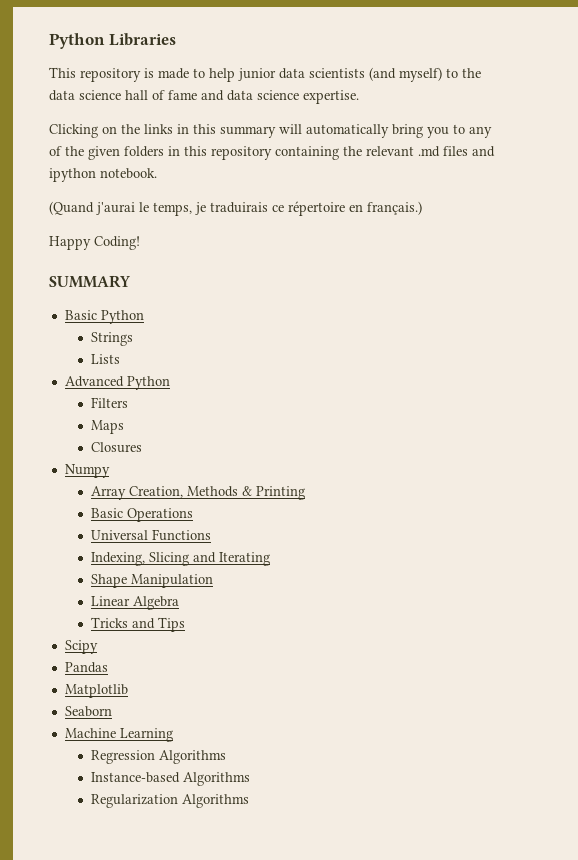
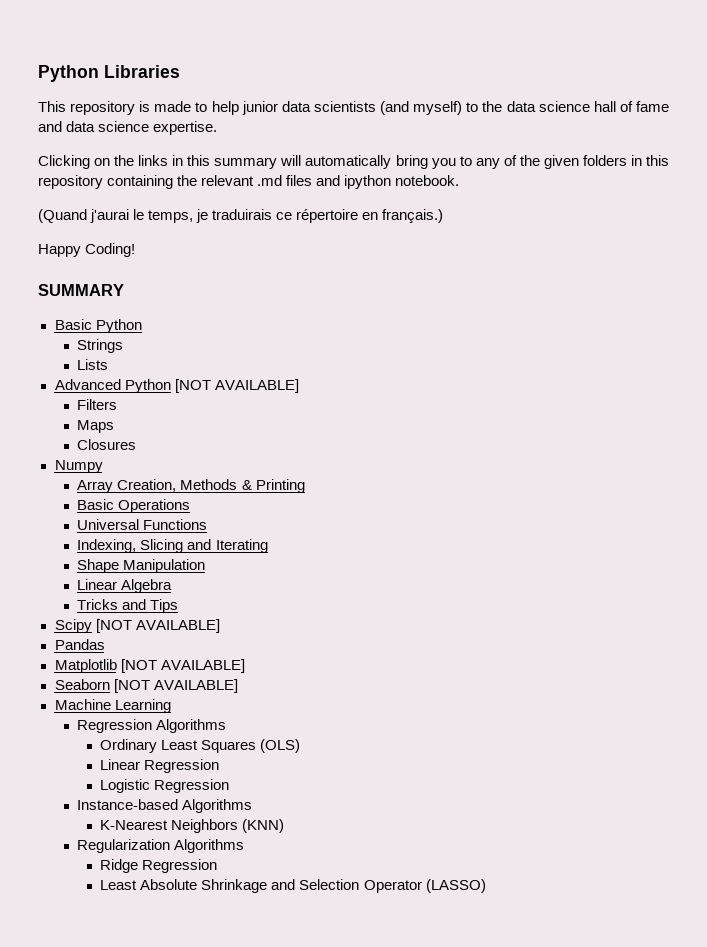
- Advanced Python
+ Advanced Python [NOT AVAILABLE]
- Scipy
+ Scipy [NOT AVAILABLE]
- Matplotlib
+ Matplotlib [NOT AVAILABLE]
- Seaborn
+ Seaborn [NOT AVAILABLE]
+ Ordinary Least Squares (OLS)
+ Linear Regression
+ Logistic Regression
+ K-Nearest Neighbors (KNN)
+ Ridge Regression
+ Least Absolute Shrinkage and Selection Operator (LASSO)

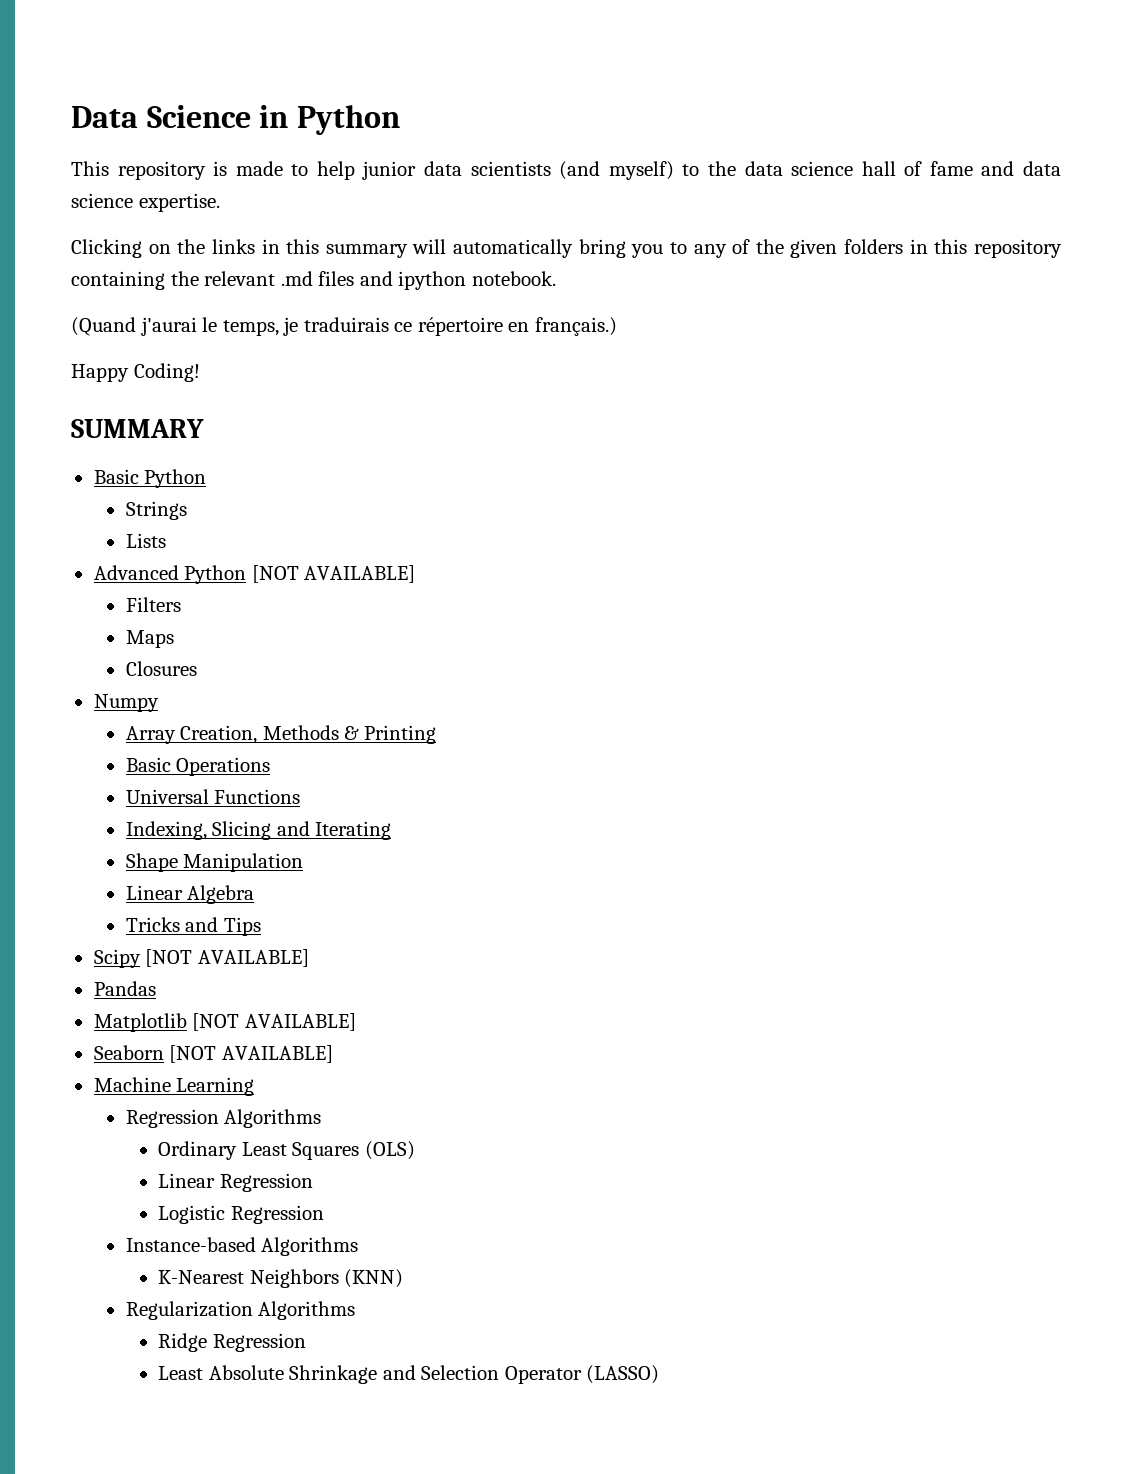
- Python Libraries
+ Data Science in Python

